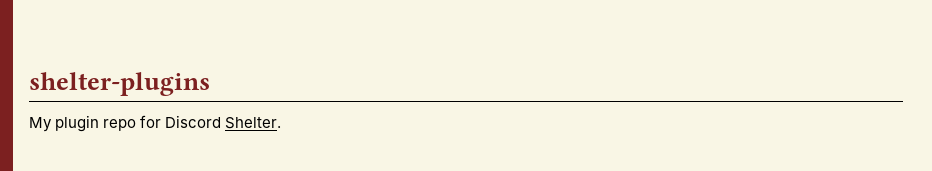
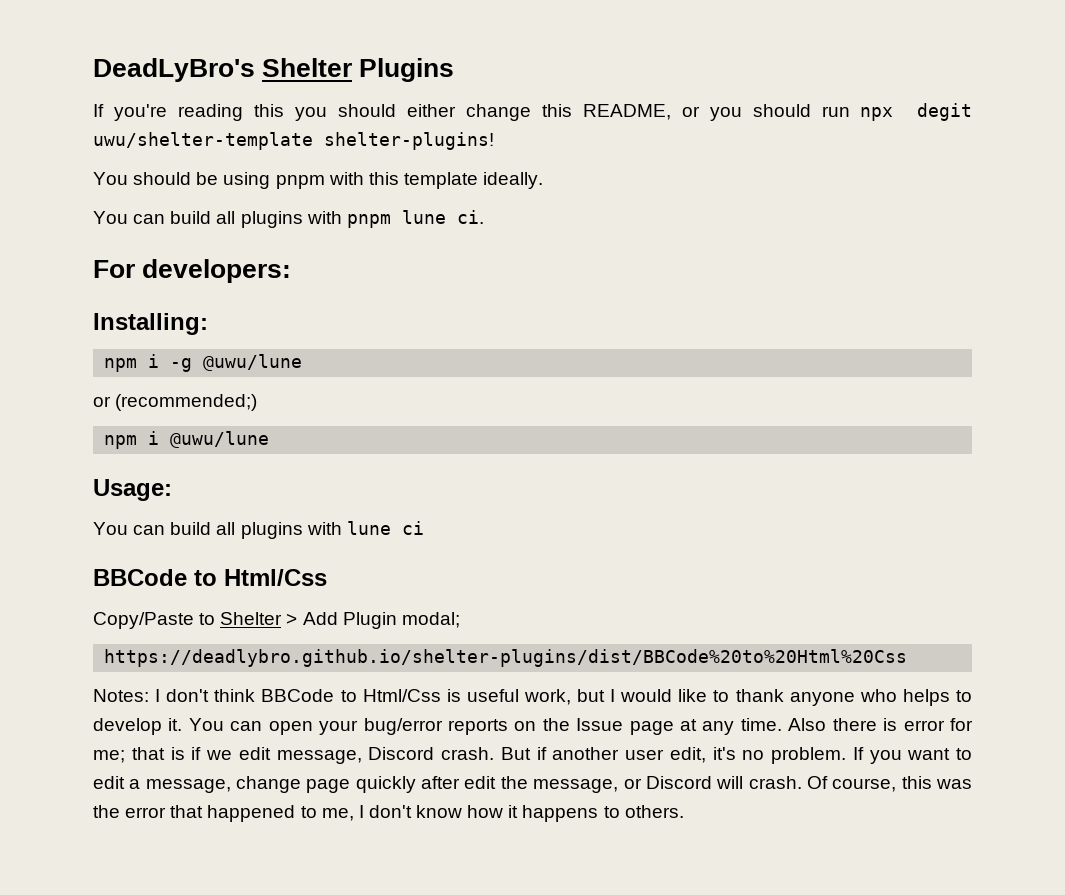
- shelter-plugins
- My plugin repo for Discord Shelter.
+ DeadLyBro's Shelter Plugins
+ If you're reading this you should either change this README, or you should run npx degit uwu/shelter-template shelter-plugins!
+ You should be using pnpm with this template ideally.
+ You can build all plugins with pnpm lune ci.
+ For developers:
+ Installing:
+ npm i -g @uwu/lune
+ or (recommended;)
+ npm i @uwu/lune
+ Usage:
+ You can build all plugins with lune ci
+ BBCode to Html/Css
+ Copy/Paste to Shelter > Add Plugin modal;
+ https://deadlybro.github.io/shelter-plugins/dist/BBCode%20to%20Html%20Css
+ Notes: I don't think BBCode to Html/Css is useful work, but I would like to thank anyone who helps to develop it. You can open your bug/error reports on the Issue page at any time. Also there is error for me; that is if we edit message, Discord crash. But if another user edit, it's no problem. If you want to edit a message, change page quickly after edit the message, or Discord will crash. Of course, this was the error that happened to me, I don't know how it happens to others.

